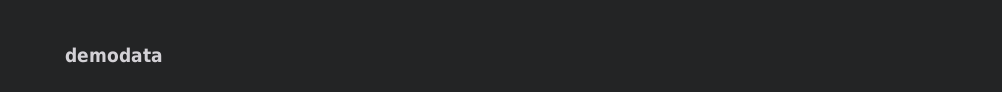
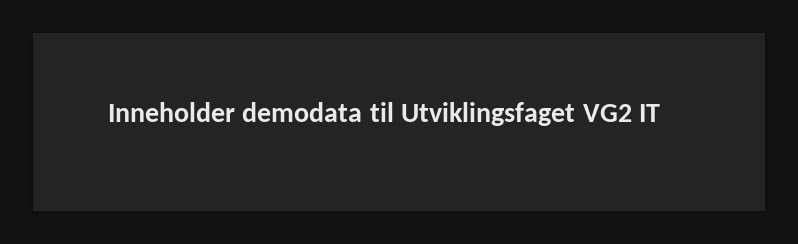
- demodata
+ Inneholder demodata til Utviklingsfaget VG2 IT

